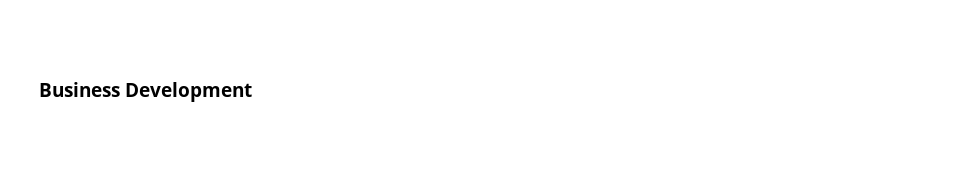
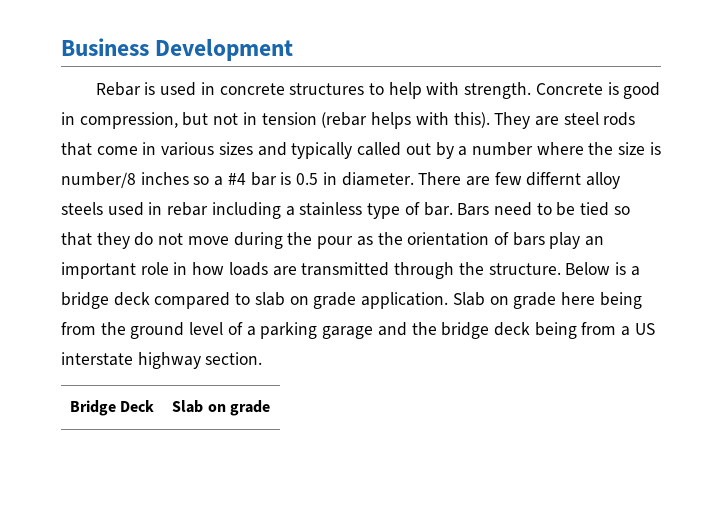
+ Rebar is used in concrete structures to help with strength. Concrete is good in compression, but not in tension (rebar helps with this). They are steel rods that come in various sizes and typically called out by a number where the size is number/8 inches so a #4 bar is 0.5 in diameter. There are few differnt alloy steels used in rebar including a stainless type of bar. Bars need to be tied so that they do not move during the pour as the orientation of bars play an important role in how loads are transmitted through the structure. Below is a bridge deck compared to slab on grade application. Slab on grade here being from the ground level of a parking garage and the bridge deck being from a US interstate highway section.
+ Bridge Deck | Slab on grade

